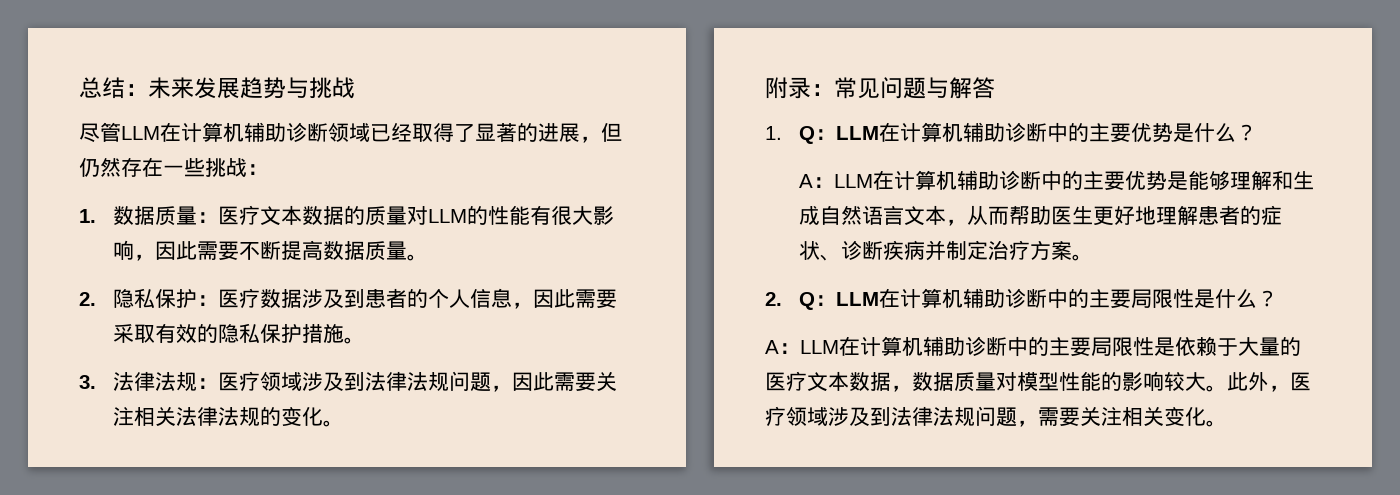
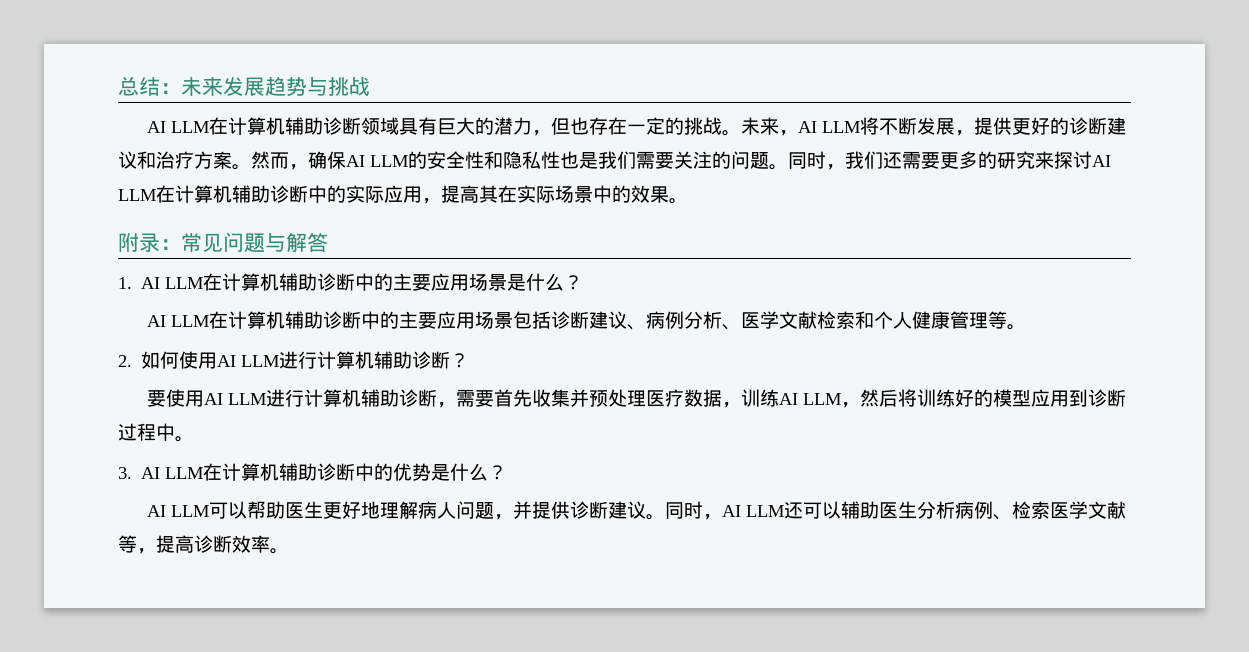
- 尽管LLM在计算机辅助诊断领域已经取得了显著的进展，但仍然存在一些挑战：
- 1.数据质量：医疗文本数据的质量对LLM的性能有很大影响，因此需要不断提高数据质量。
- 2.隐私保护：医疗数据涉及到患者的个人信息，因此需要采取有效的隐私保护措施。
- 3.法律法规：医疗领域涉及到法律法规问题，因此需要关注相关法律法规的变化。
+ AI LLM在计算机辅助诊断领域具有巨大的潜力，但也存在一定的挑战。未来，AI LLM将不断发展，提供更好的诊断建议和治疗方案。然而，确保AI LLM的安全性和隐私性也是我们需要关注的问题。同时，我们还需要更多的研究来探讨AI LLM在计算机辅助诊断中的实际应用，提高其在实际场景中的效果。
- 1. Q：LLM在计算机辅助诊断中的主要优势是什么？
- A：LLM在计算机辅助诊断中的主要优势是能够理解和生成自然语言文本，从而帮助医生更好地理解患者的症状、诊断疾病并制定治疗方案。
- 2. Q：LLM在计算机辅助诊断中的主要局限性是什么？
- A：LLM在计算机辅助诊断中的主要局限性是依赖于大量的医疗文本数据，数据质量对模型性能的影响较大。此外，医疗领域涉及到法律法规问题，需要关注相关变化。
+ 1. AI LLM在计算机辅助诊断中的主要应用场景是什么？
+ AI LLM在计算机辅助诊断中的主要应用场景包括诊断建议、病例分析、医学文献检索和个人健康管理等。
+ 2.如何使用AI LLM进行计算机辅助诊断？
+ 要使用AI LLM进行计算机辅助诊断，需要首先收集并预处理医疗数据，训练AI LLM，然后将训练好的模型应用到诊断过程中。
+ 3. AI LLM在计算机辅助诊断中的优势是什么？
+ AI LLM可以帮助医生更好地理解病人问题，并提供诊断建议。同时，AI LLM还可以辅助医生分析病例、检索医学文献等，提高诊断效率。

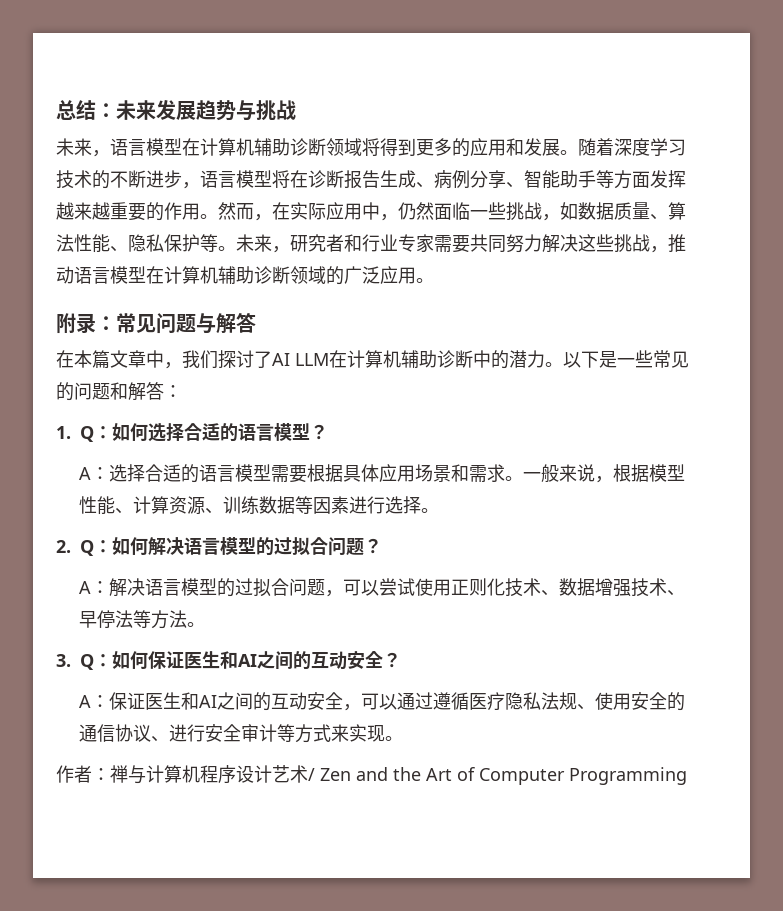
- AI LLM在计算机辅助诊断领域具有巨大的潜力，但也存在一定的挑战。未来，AI LLM将不断发展，提供更好的诊断建议和治疗方案。然而，确保AI LLM的安全性和隐私性也是我们需要关注的问题。同时，我们还需要更多的研究来探讨AI LLM在计算机辅助诊断中的实际应用，提高其在实际场景中的效果。
+ 未来，语言模型在计算机辅助诊断领域将得到更多的应用和发展。随着深度学习技术的不断进步，语言模型将在诊断报告生成、病例分享、智能助手等方面发挥越来越重要的作用。然而，在实际应用中，仍然面临一些挑战，如数据质量、算法性能、隐私保护等。未来，研究者和行业专家需要共同努力解决这些挑战，推动语言模型在计算机辅助诊断领域的广泛应用。
- 1. AI LLM在计算机辅助诊断中的主要应用场景是什么？
- AI LLM在计算机辅助诊断中的主要应用场景包括诊断建议、病例分析、医学文献检索和个人健康管理等。
- 2.如何使用AI LLM进行计算机辅助诊断？
- 要使用AI LLM进行计算机辅助诊断，需要首先收集并预处理医疗数据，训练AI LLM，然后将训练好的模型应用到诊断过程中。
- 3. AI LLM在计算机辅助诊断中的优势是什么？
- AI LLM可以帮助医生更好地理解病人问题，并提供诊断建议。同时，AI LLM还可以辅助医生分析病例、检索医学文献等，提高诊断效率。
+ 在本篇文章中，我们探讨了AI LLM在计算机辅助诊断中的潜力。以下是一些常见的问题和解答：
+ 1. Q：如何选择合适的语言模型？
+ A：选择合适的语言模型需要根据具体应用场景和需求。一般来说，根据模型性能、计算资源、训练数据等因素进行选择。
+ 2. Q：如何解决语言模型的过拟合问题？
+ A：解决语言模型的过拟合问题，可以尝试使用正则化技术、数据增强技术、早停法等方法。
+ 3. Q：如何保证医生和AI之间的互动安全？
+ A：保证医生和AI之间的互动安全，可以通过遵循医疗隐私法规、使用安全的通信协议、进行安全审计等方式来实现。
+ 作者：禅与计算机程序设计艺术/ Zen and the Art of Computer Programming

